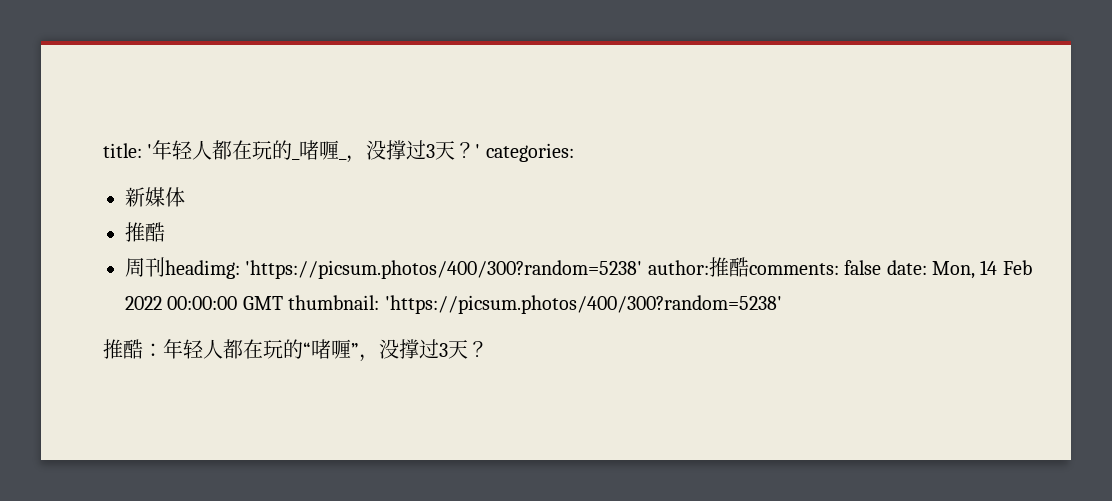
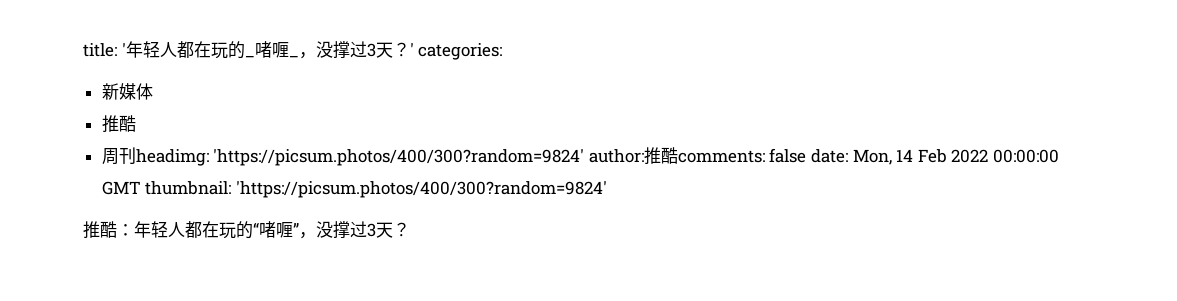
- 周刊headimg: 'https://picsum.photos/400/300?random=5238' author:推酷comments: false date: Mon, 14 Feb 2022 00:00:00 GMT thumbnail: 'https://picsum.photos/400/300?random=5238'
+ 周刊headimg: 'https://picsum.photos/400/300?random=9824' author:推酷comments: false date: Mon, 14 Feb 2022 00:00:00 GMT thumbnail: 'https://picsum.photos/400/300?random=9824'

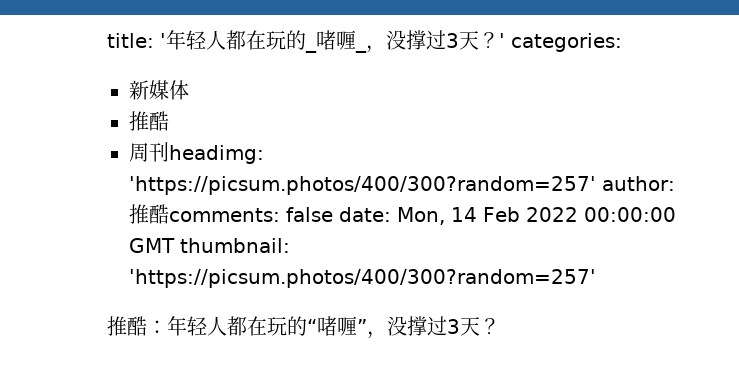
- 周刊headimg: 'https://picsum.photos/400/300?random=9824' author:推酷comments: false date: Mon, 14 Feb 2022 00:00:00 GMT thumbnail: 'https://picsum.photos/400/300?random=9824'
+ 周刊headimg: 'https://picsum.photos/400/300?random=257' author:推酷comments: false date: Mon, 14 Feb 2022 00:00:00 GMT thumbnail: 'https://picsum.photos/400/300?random=257'

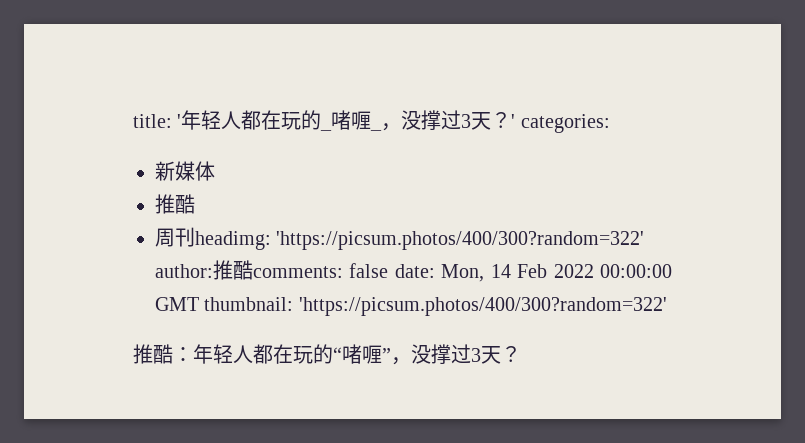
- 周刊headimg: 'https://picsum.photos/400/300?random=257' author:推酷comments: false date: Mon, 14 Feb 2022 00:00:00 GMT thumbnail: 'https://picsum.photos/400/300?random=257'
+ 周刊headimg: 'https://picsum.photos/400/300?random=322' author:推酷comments: false date: Mon, 14 Feb 2022 00:00:00 GMT thumbnail: 'https://picsum.photos/400/300?random=322'

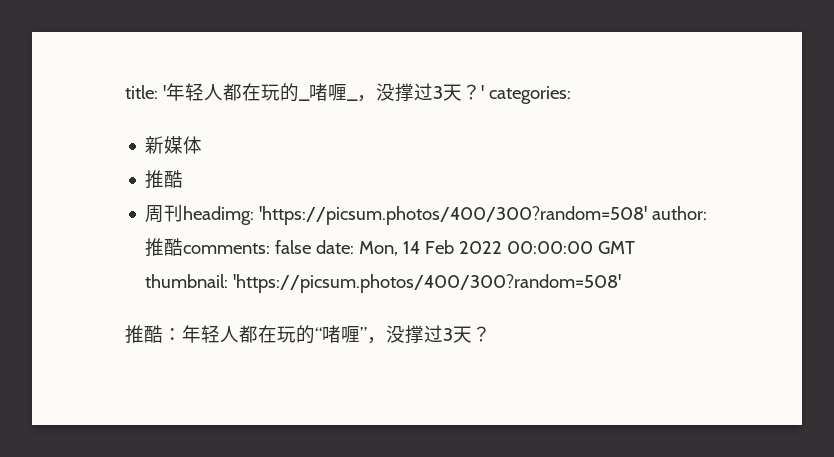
- 周刊headimg: 'https://picsum.photos/400/300?random=322' author:推酷comments: false date: Mon, 14 Feb 2022 00:00:00 GMT thumbnail: 'https://picsum.photos/400/300?random=322'
+ 周刊headimg: 'https://picsum.photos/400/300?random=508' author:推酷comments: false date: Mon, 14 Feb 2022 00:00:00 GMT thumbnail: 'https://picsum.photos/400/300?random=508'

